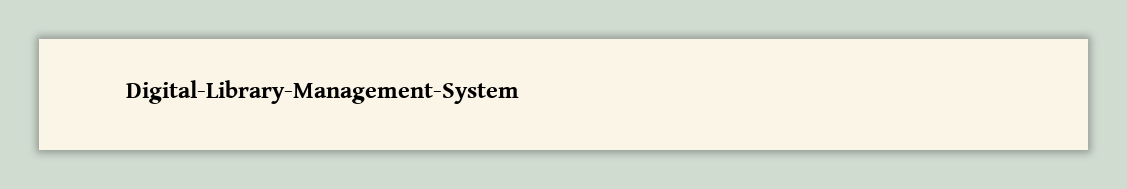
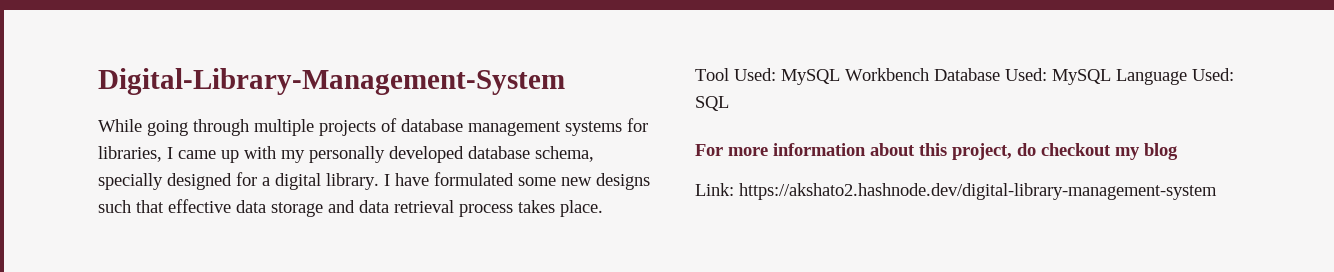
+ While going through multiple projects of database management systems for libraries, I came up with my personally developed database schema, specially designed for a digital library. I have formulated some new designs such that effective data storage and data retrieval process takes place.
+ Tool Used: MySQL Workbench Database Used: MySQL Language Used: SQL
+ For more information about this project, do checkout my blog
+ Link: https://akshato2.hashnode.dev/digital-library-management-system

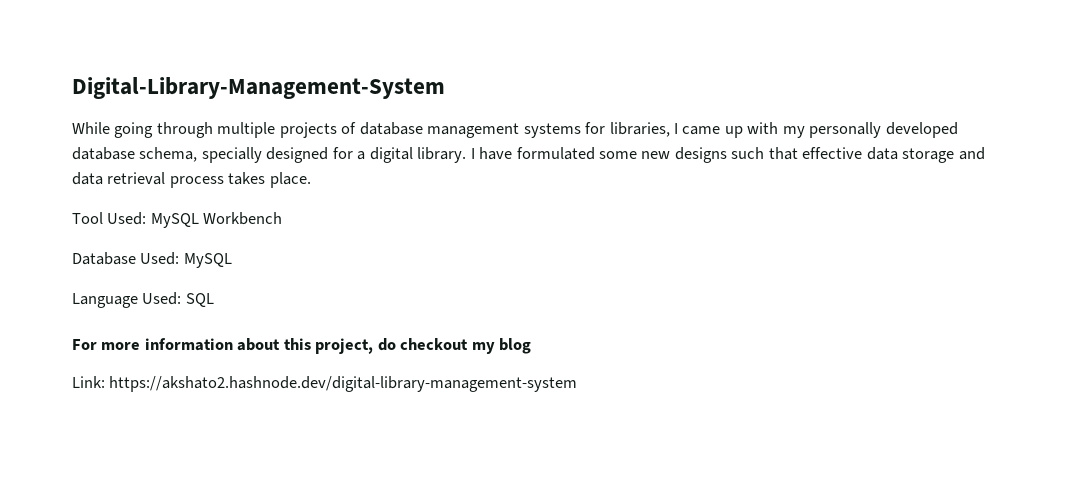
- Tool Used: MySQL Workbench Database Used: MySQL Language Used: SQL
+ Tool Used: MySQL Workbench
+ Database Used: MySQL
+ Language Used: SQL

